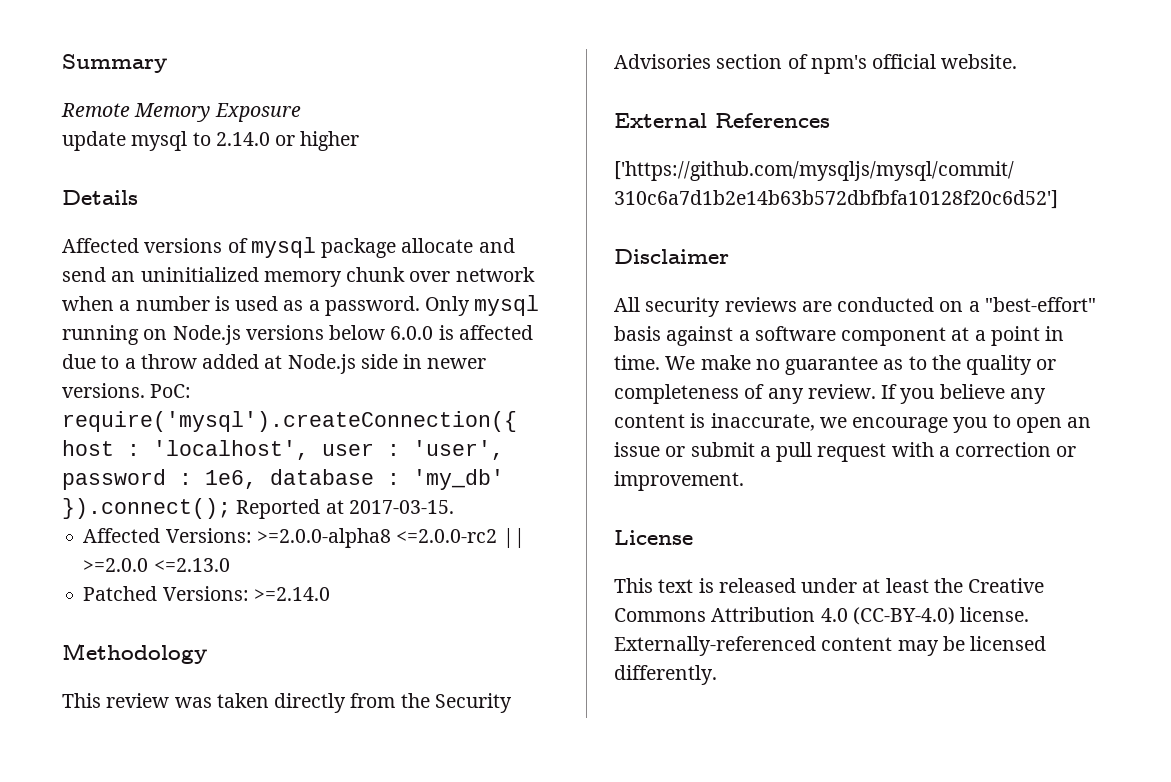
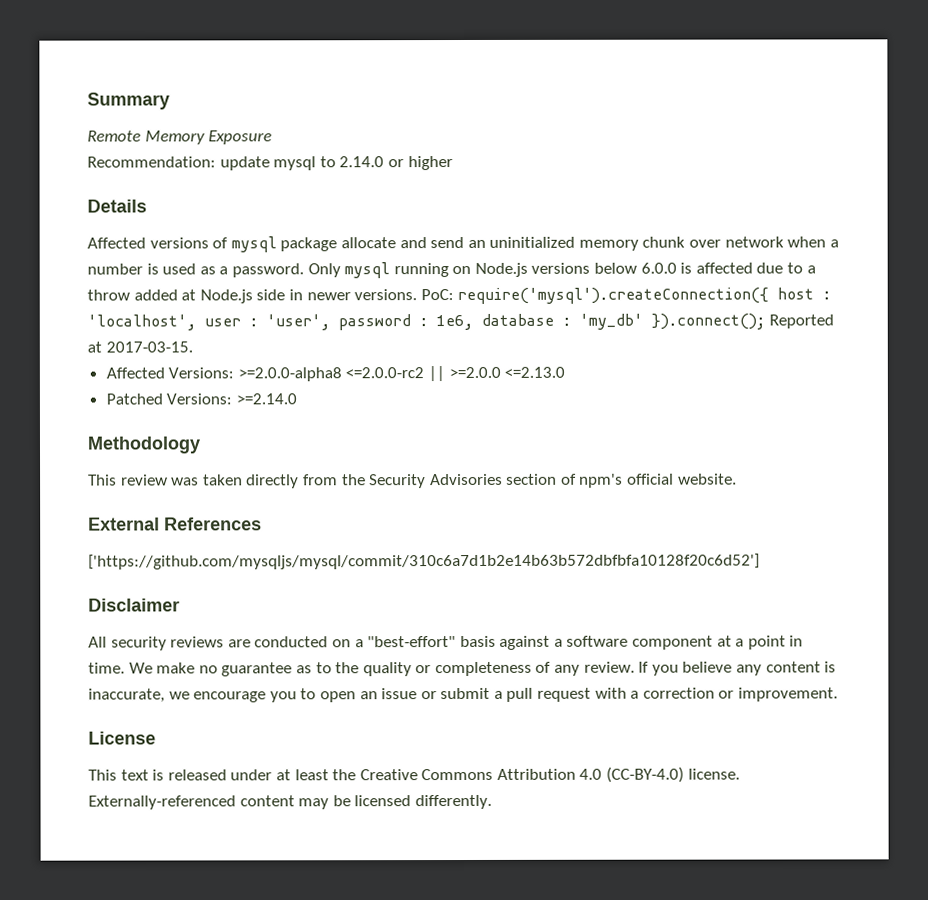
- update mysql to 2.14.0 or higher
+ Recommendation: update mysql to 2.14.0 or higher

